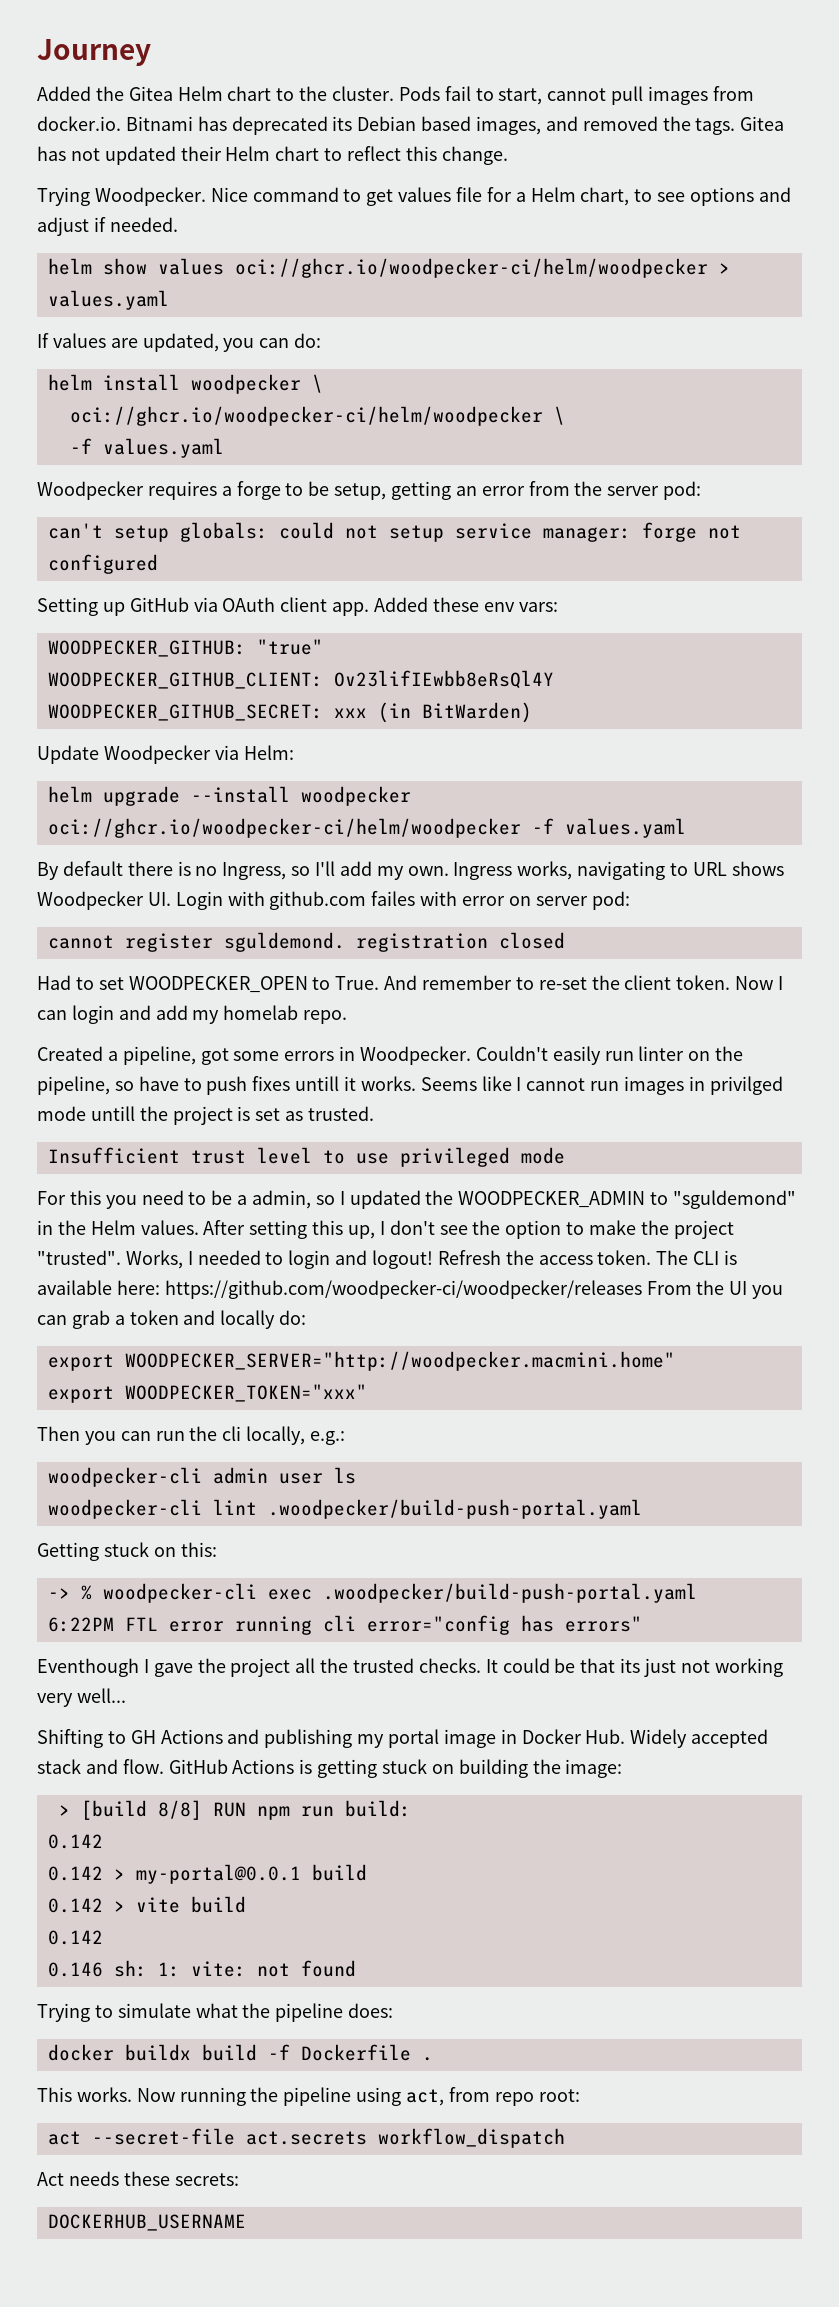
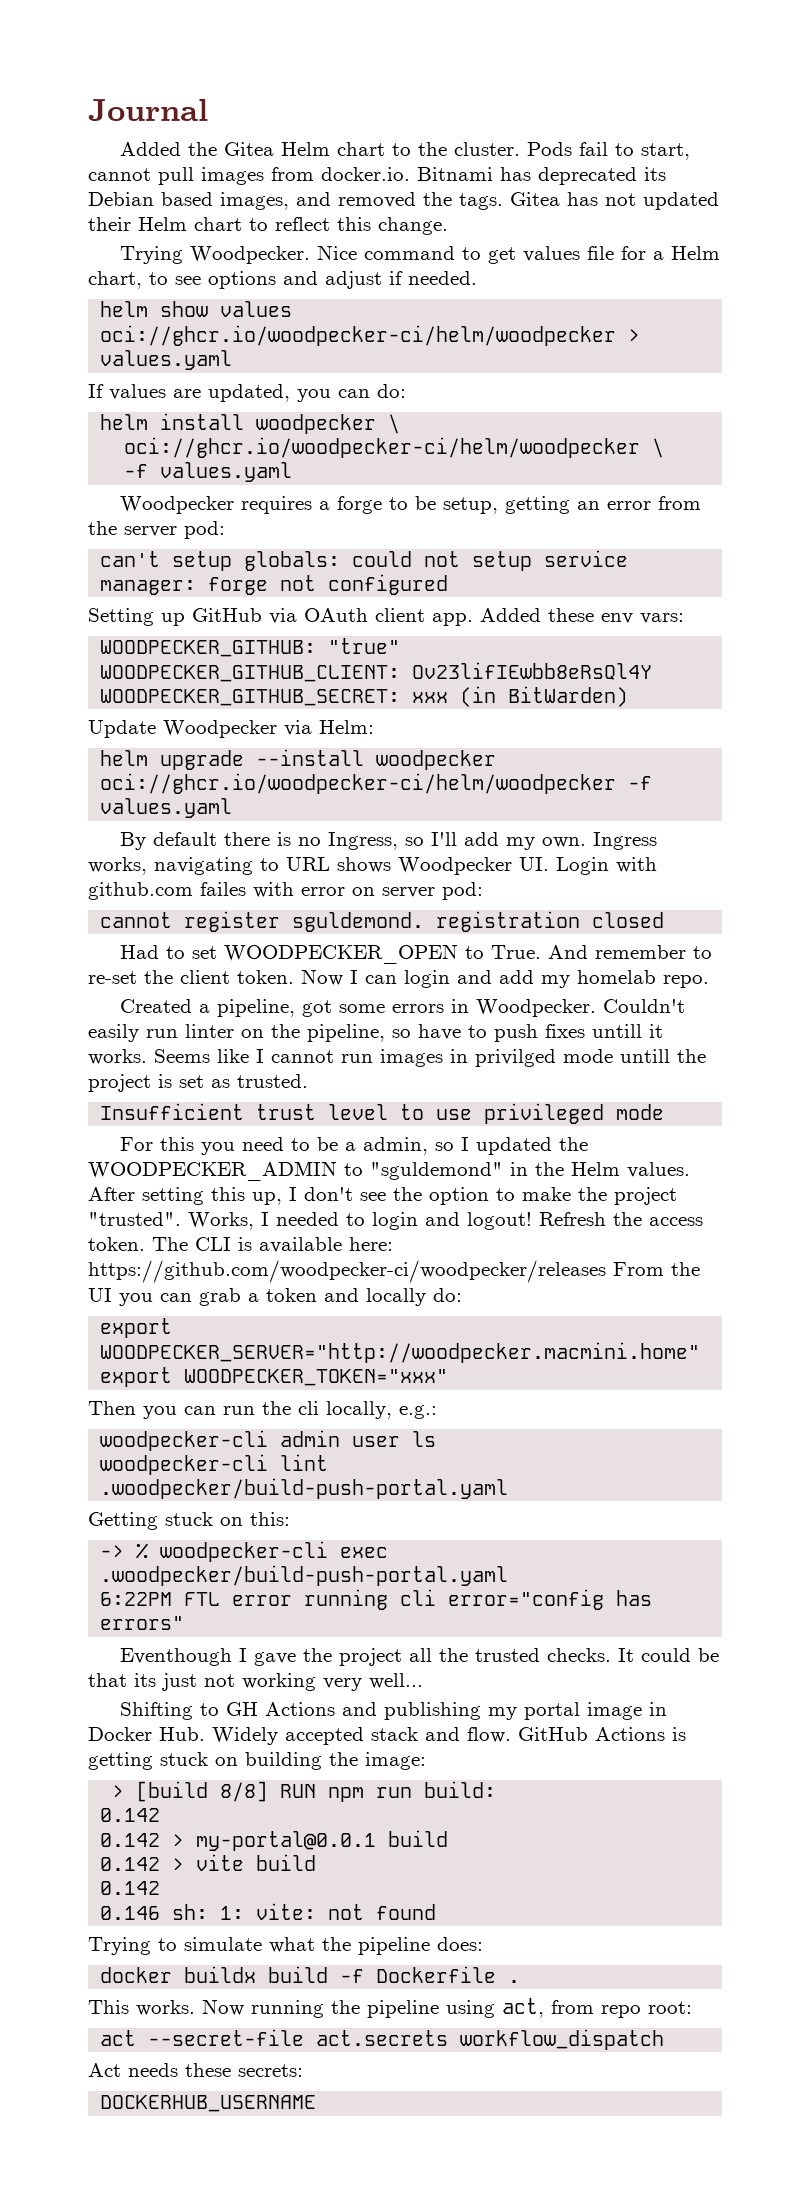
- Journey
+ Journal

